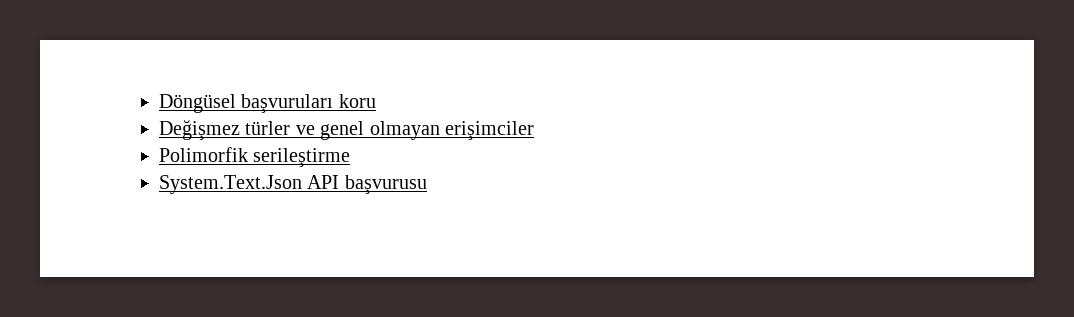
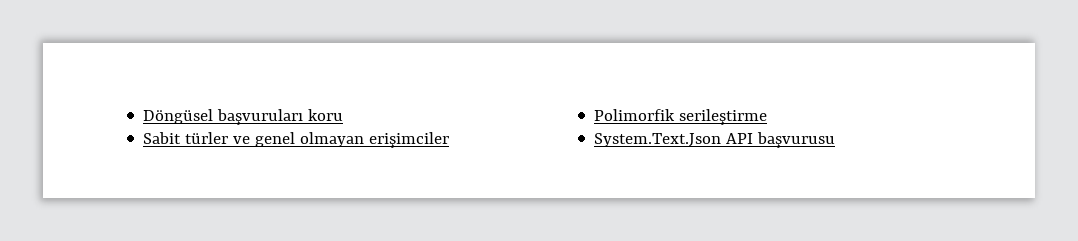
- Değişmez türler ve genel olmayan erişimciler
+ Sabit türler ve genel olmayan erişimciler

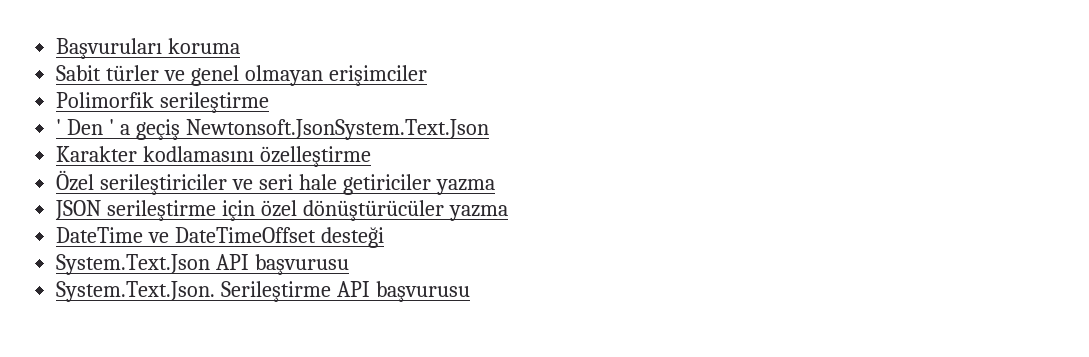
- Döngüsel başvuruları koru
+ Başvuruları koruma
+ ' Den ' a geçiş Newtonsoft.JsonSystem.Text.Json
+ Karakter kodlamasını özelleştirme
+ Özel serileştiriciler ve seri hale getiriciler yazma
+ JSON serileştirme için özel dönüştürücüler yazma
+ DateTime ve DateTimeOffset desteği
+ System.Text.Json. Serileştirme API başvurusu

